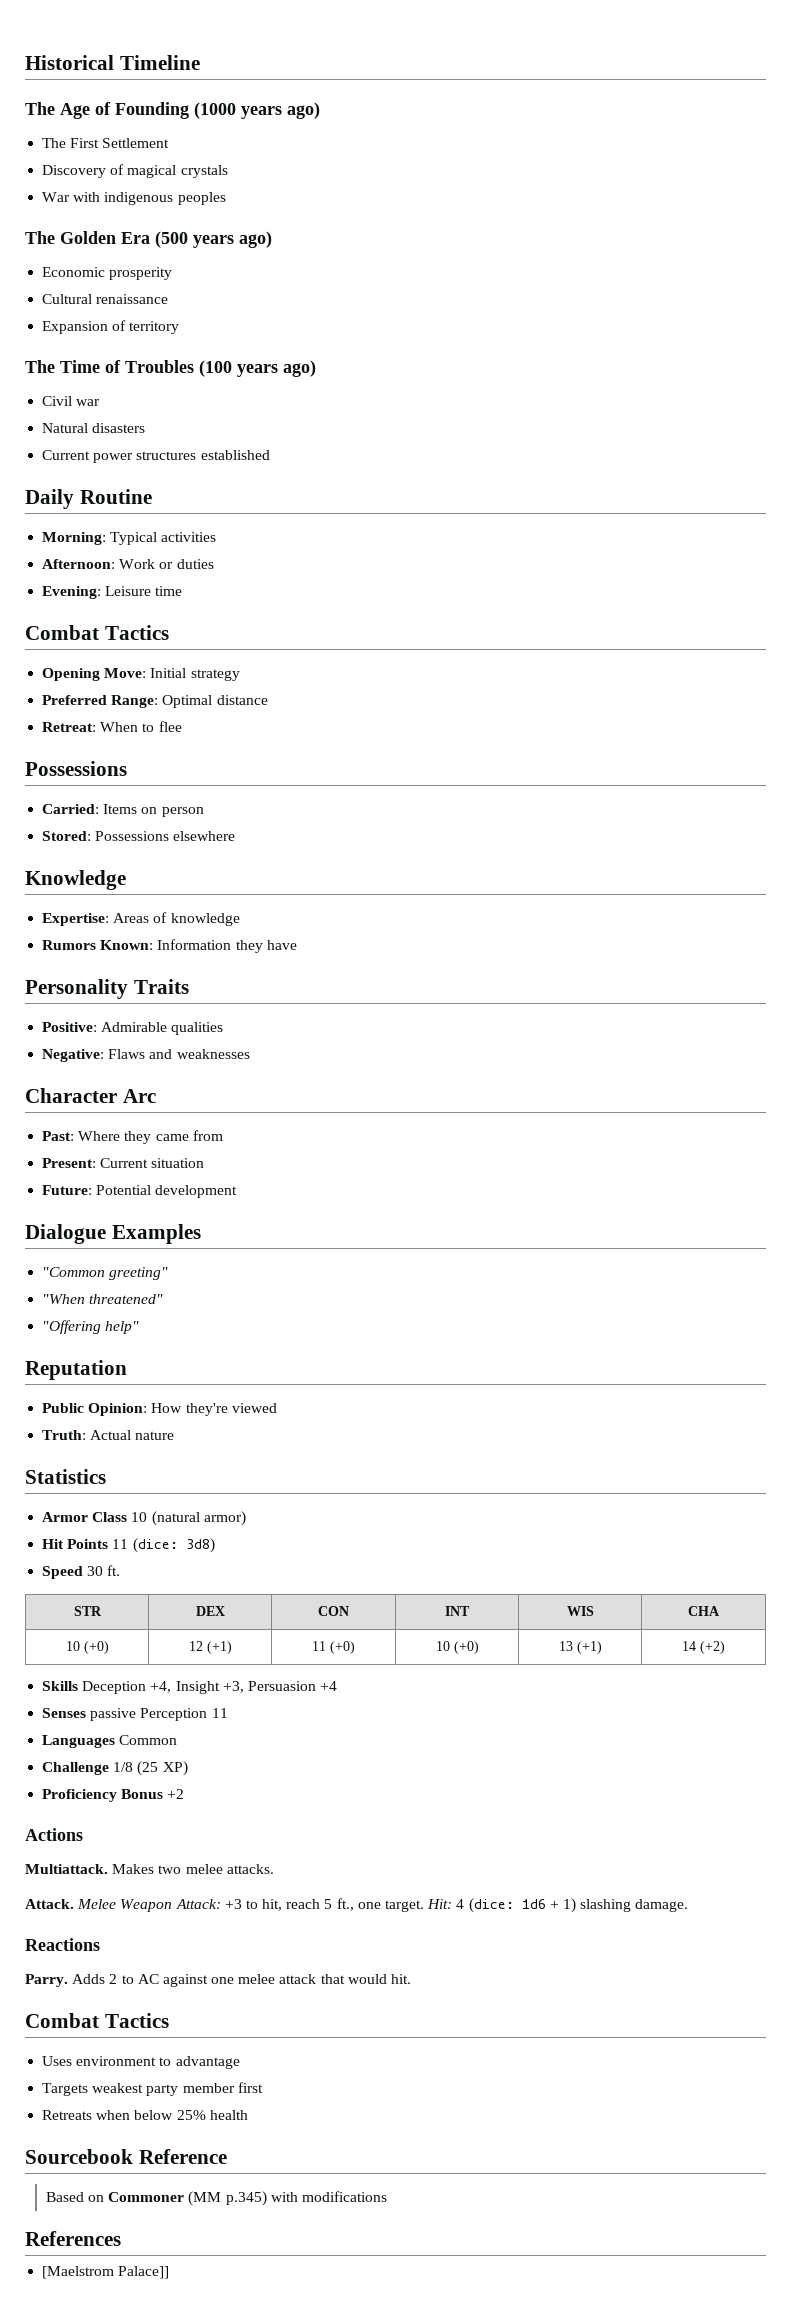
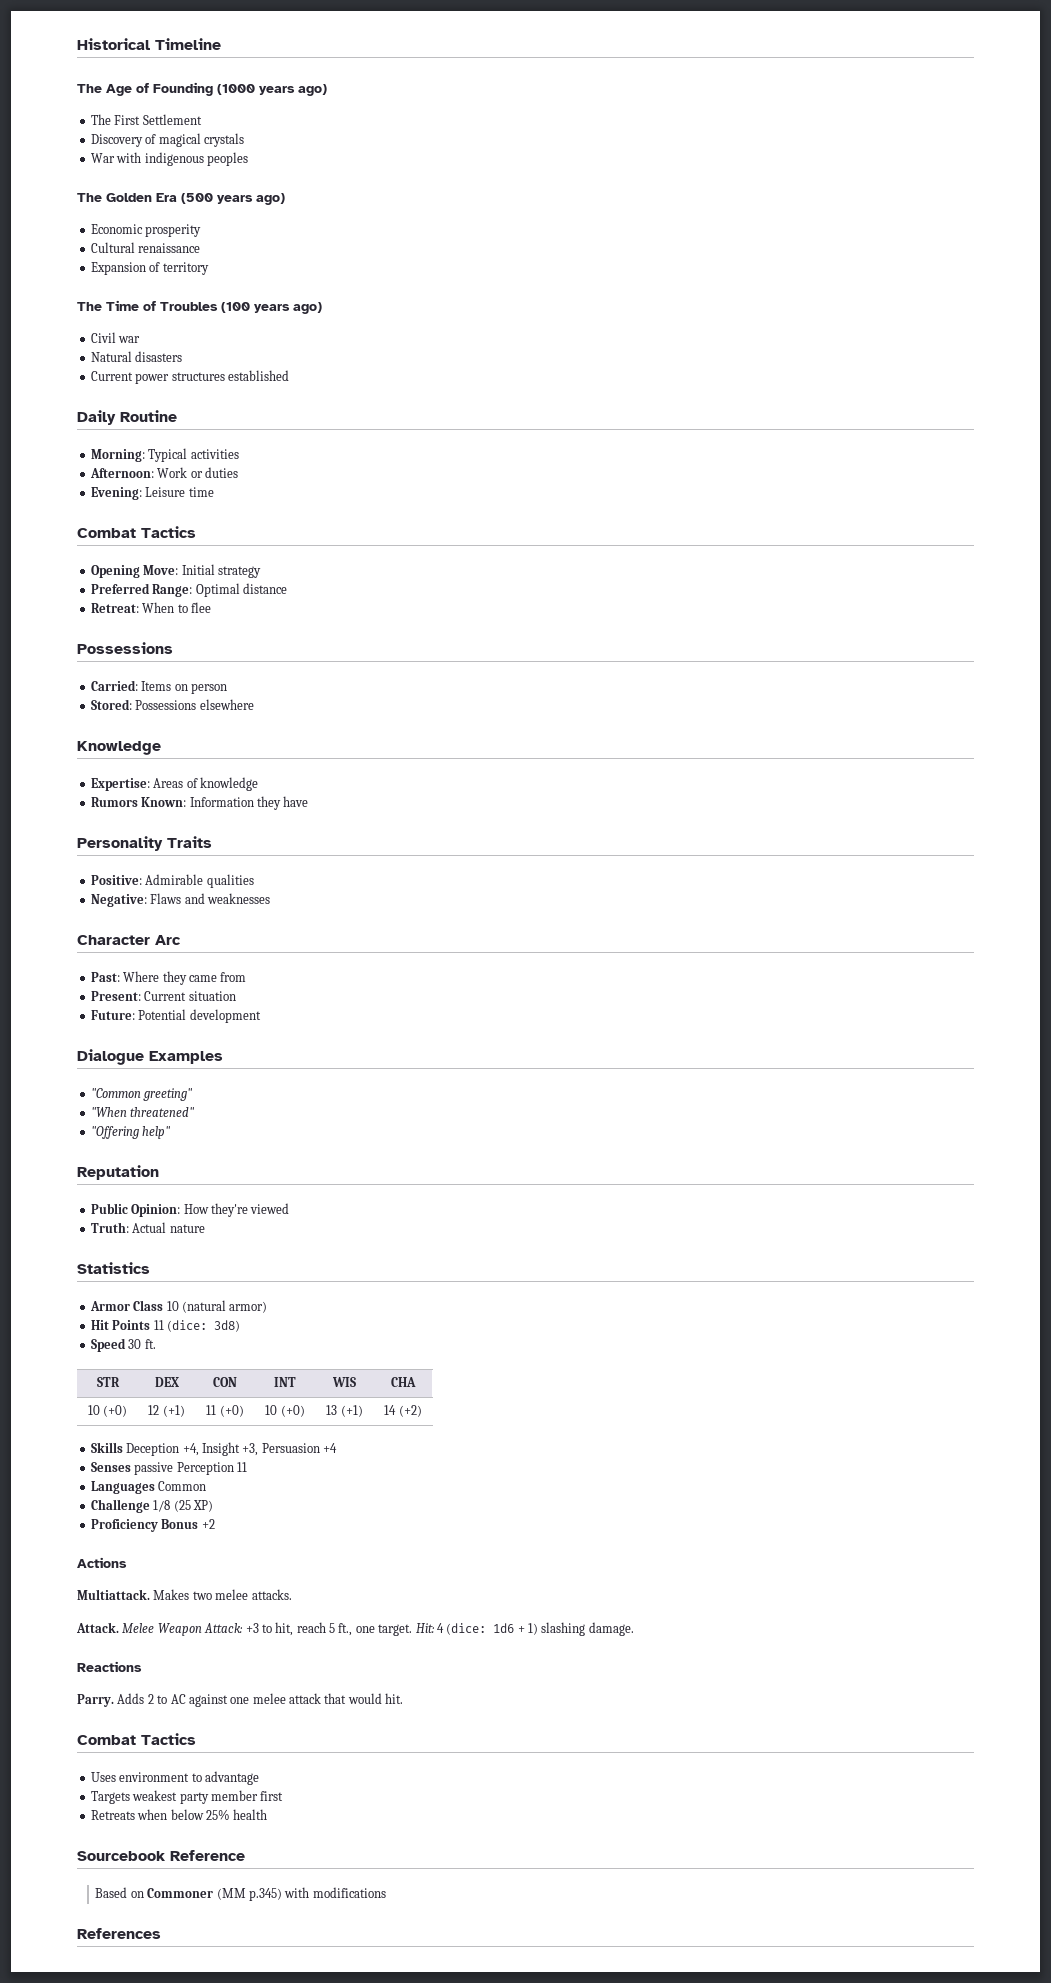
- [Maelstrom Palace]]

